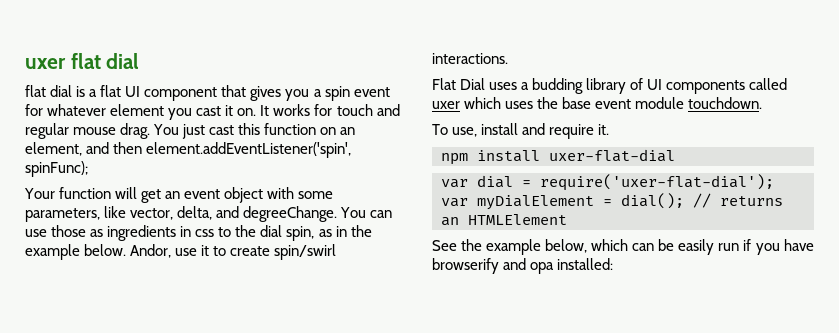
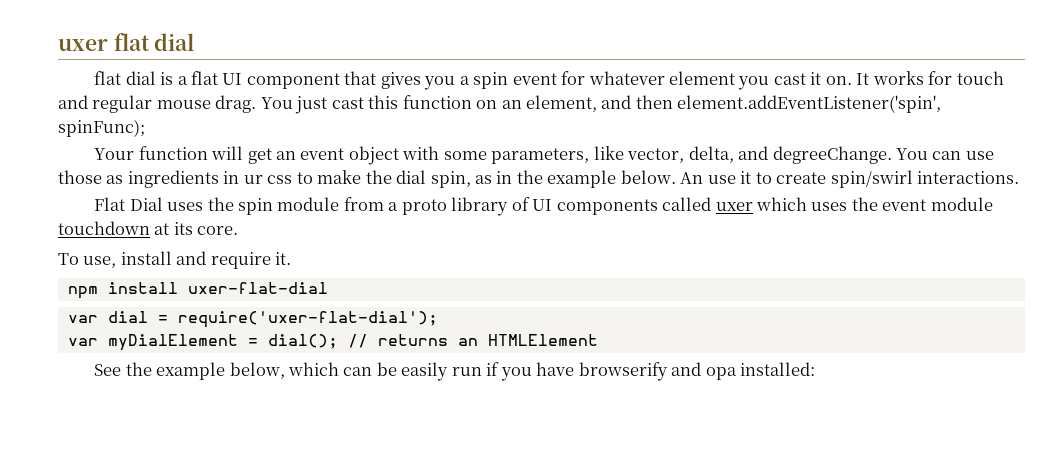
- You can use those as ingredients in css to the dial spin, as in the example below.
+ You can use those as ingredients in ur css to make the dial spin, as in the example below.
- Andor, use it to create spin/swirl interactions.
+ An use it to create spin/swirl interactions.
- Flat Dial uses a budding library of UI components called uxer which uses the base event module touchdown.
+ Flat Dial uses the spin module from a proto library of UI components called uxer which uses the event module touchdown at its core.

